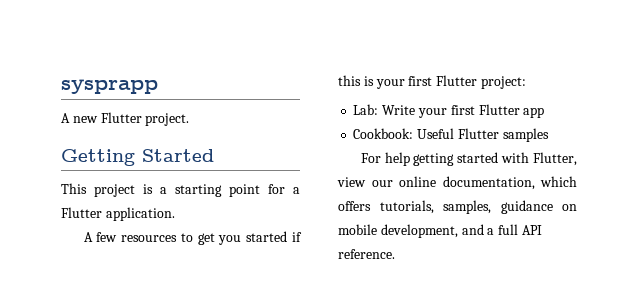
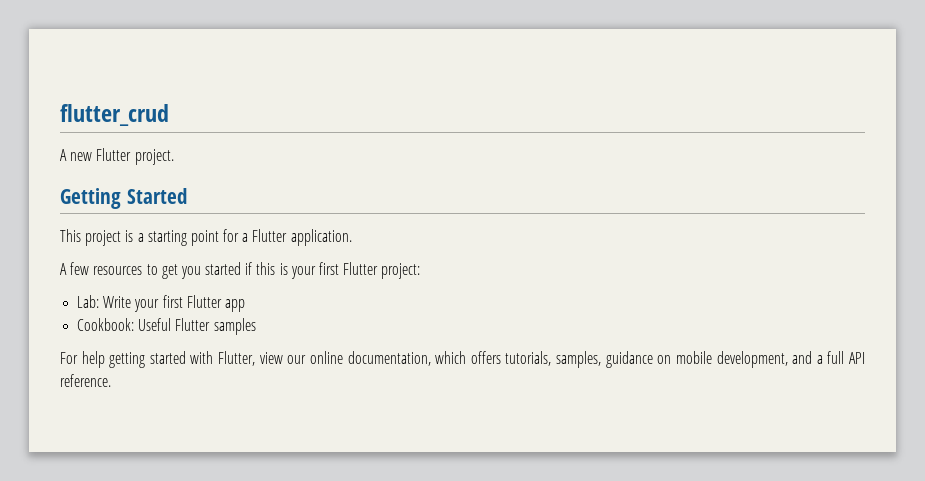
- sysprapp
+ flutter_crud

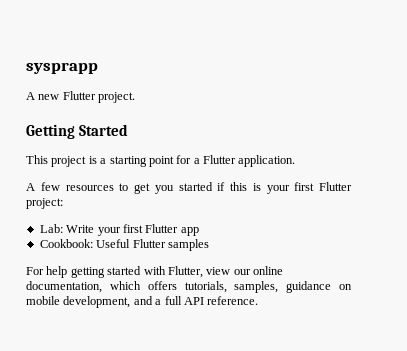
- flutter_crud
+ sysprapp

